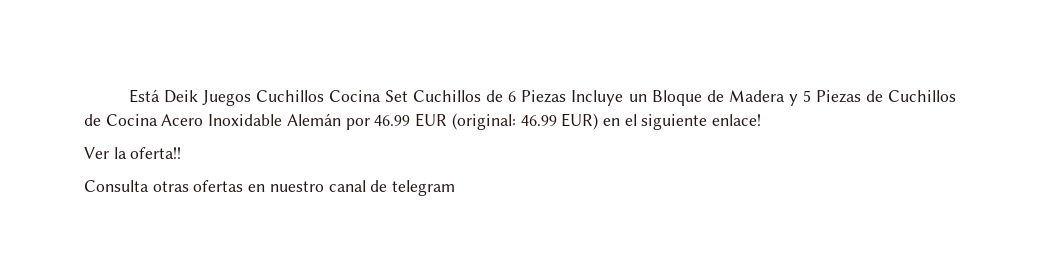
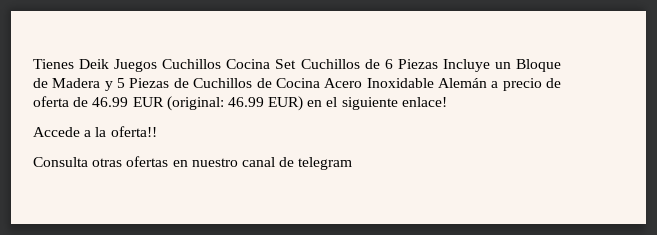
- Está Deik Juegos Cuchillos Cocina Set Cuchillos de 6 Piezas Incluye un Bloque de Madera y 5 Piezas de Cuchillos de Cocina Acero Inoxidable Alemán por 46.99 EUR (original: 46.99 EUR) en el siguiente enlace!
+ Tienes Deik Juegos Cuchillos Cocina Set Cuchillos de 6 Piezas Incluye un Bloque de Madera y 5 Piezas de Cuchillos de Cocina Acero Inoxidable Alemán a precio de oferta de 46.99 EUR (original: 46.99 EUR) en el siguiente enlace!
- Ver la oferta!!
+ Accede a la oferta!!

